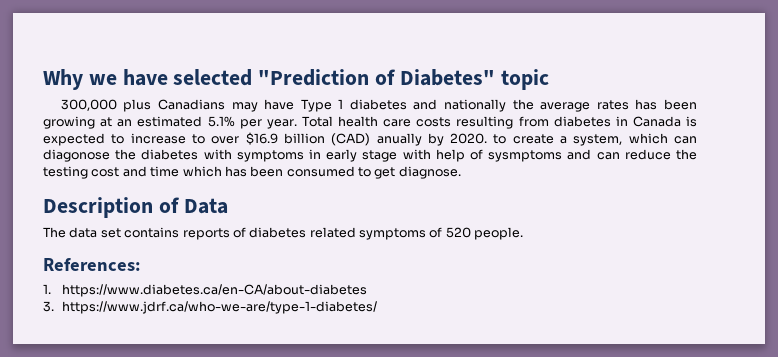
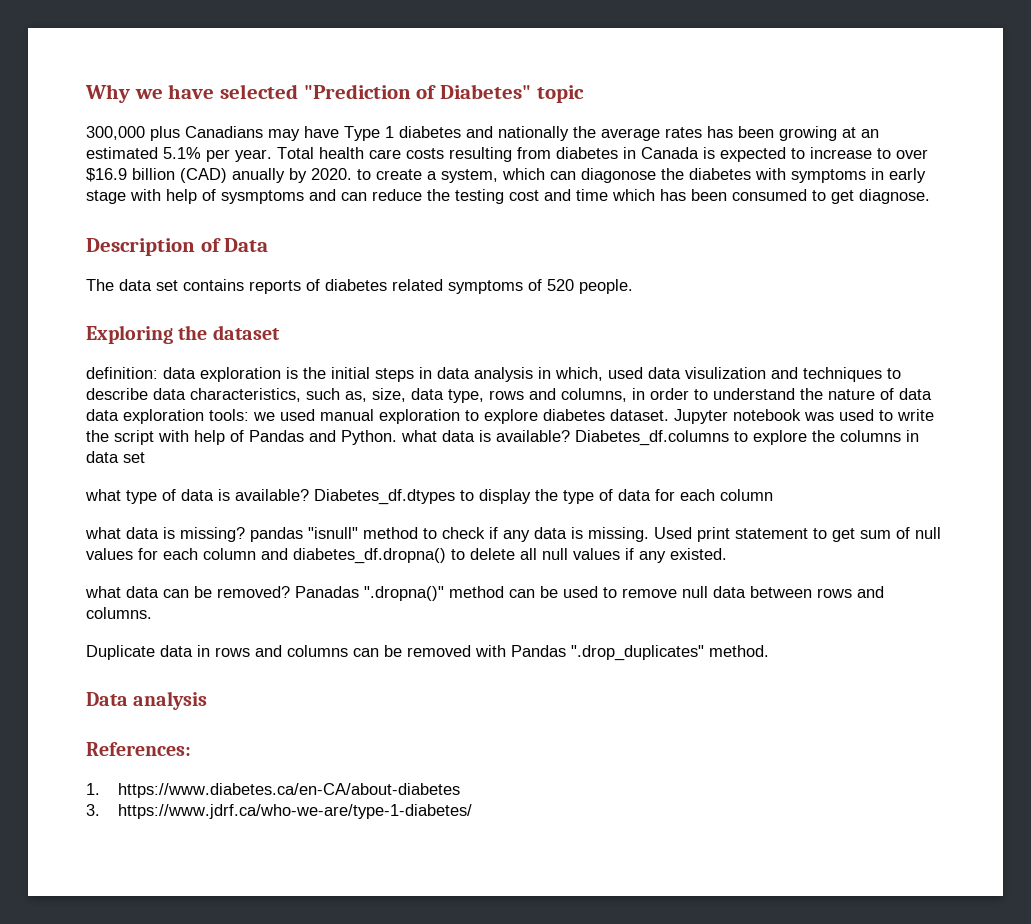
+ Exploring the dataset
+ definition: data exploration is the initial steps in data analysis in which, used data visulization and techniques to describe data characteristics, such as, size, data type, rows and columns, in order to understand the nature of data data exploration tools: we used manual exploration to explore diabetes dataset. Jupyter notebook was used to write the script with help of Pandas and Python. what data is available? Diabetes_df.columns to explore the columns in data set
+ what type of data is available? Diabetes_df.dtypes to display the type of data for each column
+ what data is missing? pandas "isnull" method to check if any data is missing. Used print statement to get sum of null values for each column and diabetes_df.dropna() to delete all null values if any existed.
+ what data can be removed? Panadas ".dropna()" method can be used to remove null data between rows and columns.
+ Duplicate data in rows and columns can be removed with Pandas ".drop_duplicates" method.
+ Data analysis

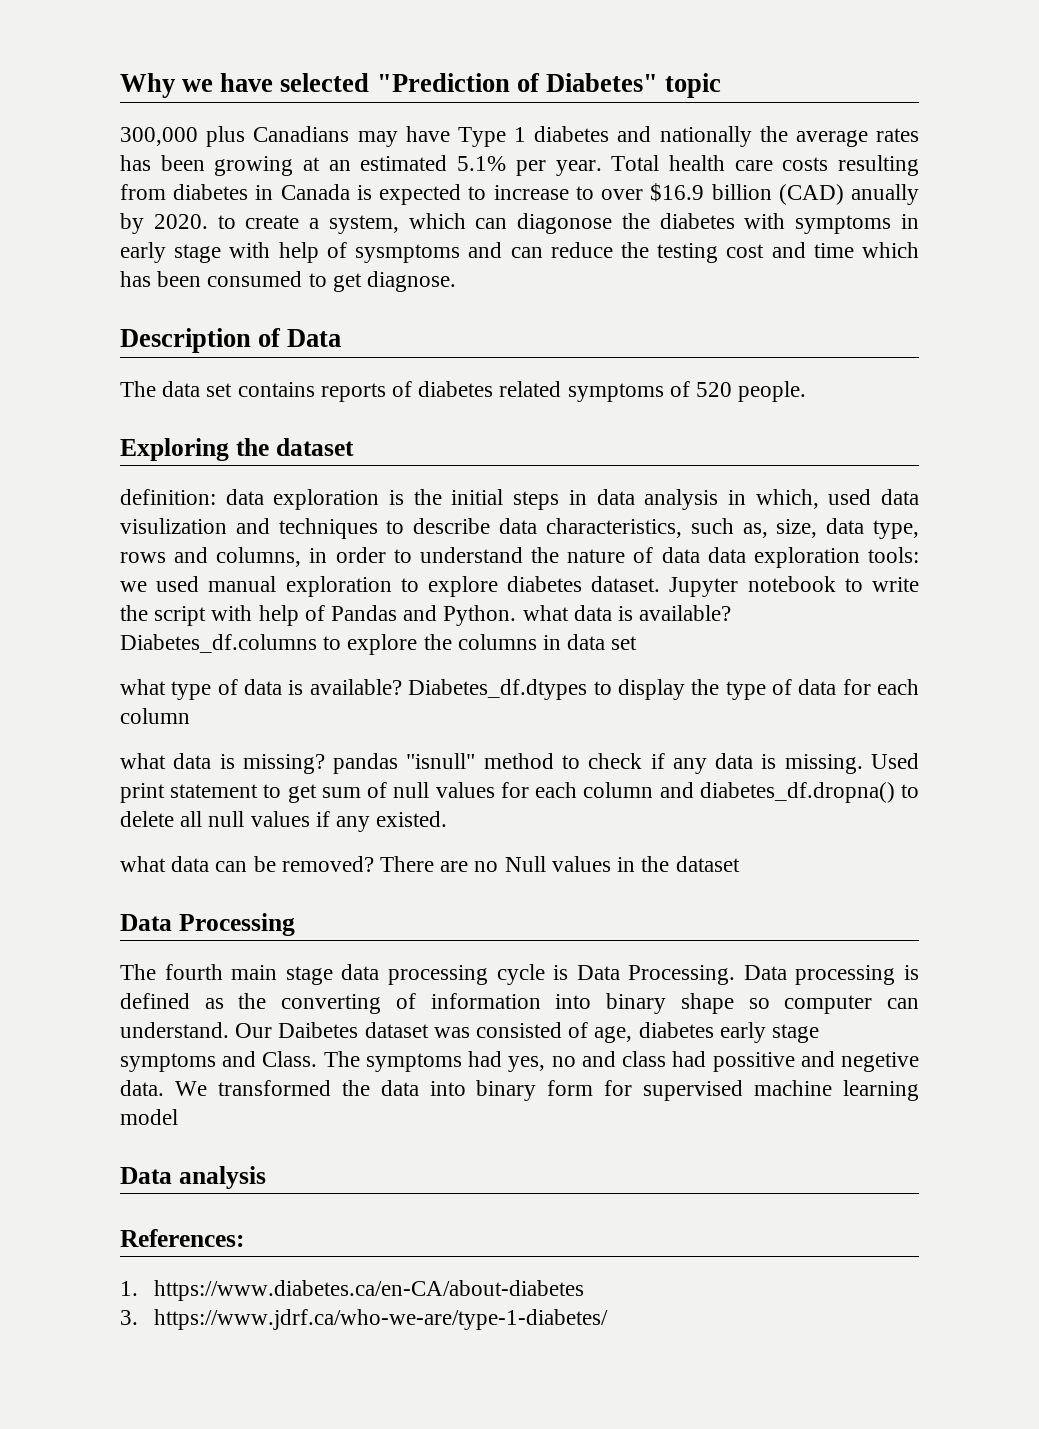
- Jupyter notebook was used to write the script with help of Pandas and Python. what data is available?
+ Jupyter notebook to write the script with help of Pandas and Python. what data is available?
- Panadas ".dropna()" method can be used to remove null data between rows and columns.
- Duplicate data in rows and columns can be removed with Pandas ".drop_duplicates" method.
+ There are no Null values in the dataset
+ Data Processing
+ The fourth main stage data processing cycle is Data Processing. Data processing is defined as the converting of information into binary shape so computer can understand. Our Daibetes dataset was consisted of age, diabetes early stage symptoms and Class. The symptoms had yes, no and class had possitive and negetive data. We transformed the data into binary form for supervised machine learning model

